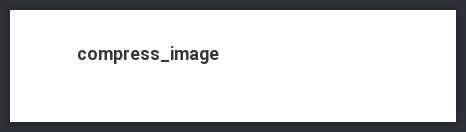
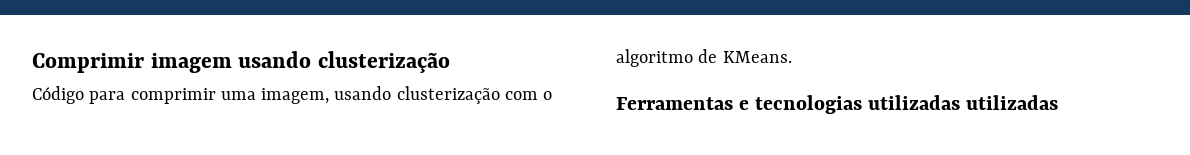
- compress_image
+ Comprimir imagem usando clusterização
+ Código para comprimir uma imagem, usando clusterização com o algoritmo de KMeans.
+ Ferramentas e tecnologias utilizadas utilizadas

